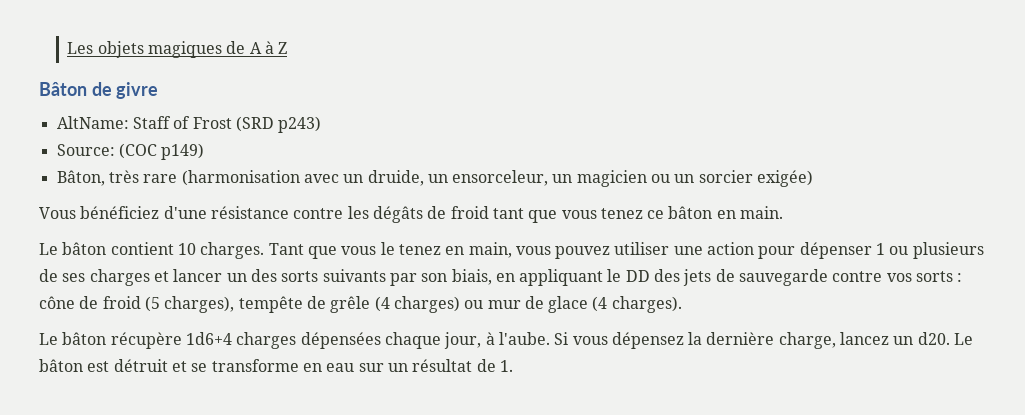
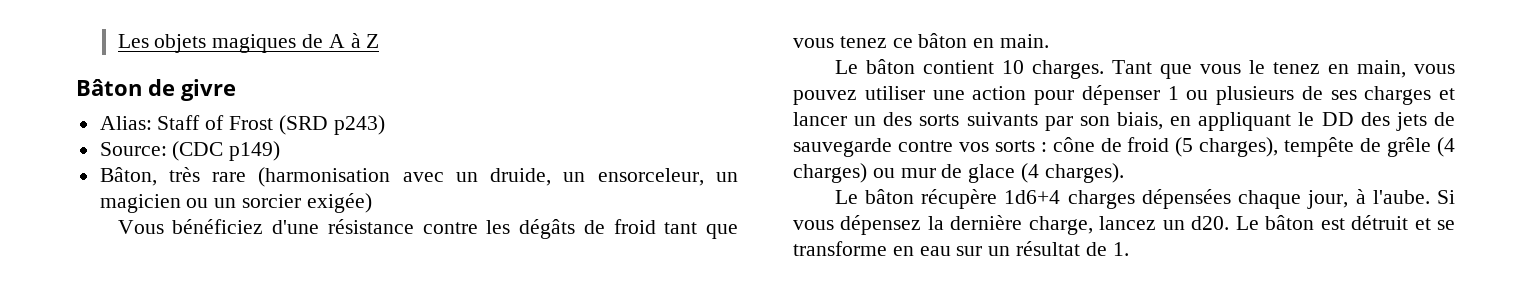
- AltName: Staff of Frost (SRD p243)
+ Alias: Staff of Frost (SRD p243)
- Source: (COC p149)
+ Source: (CDC p149)

